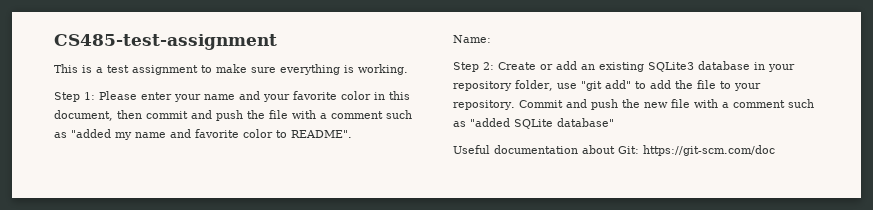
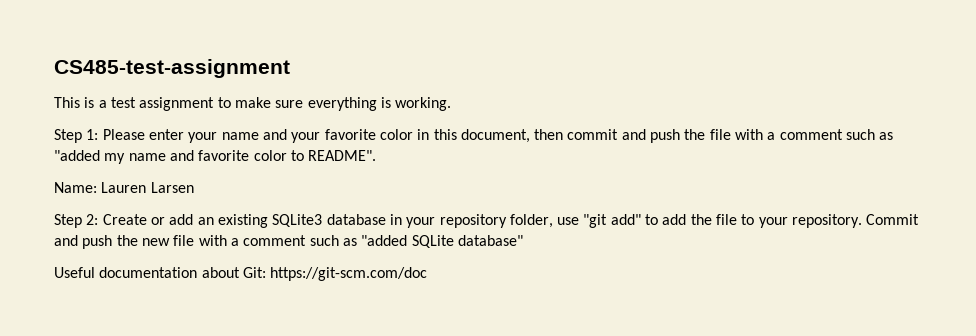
- Name:
+ Name: Lauren Larsen

